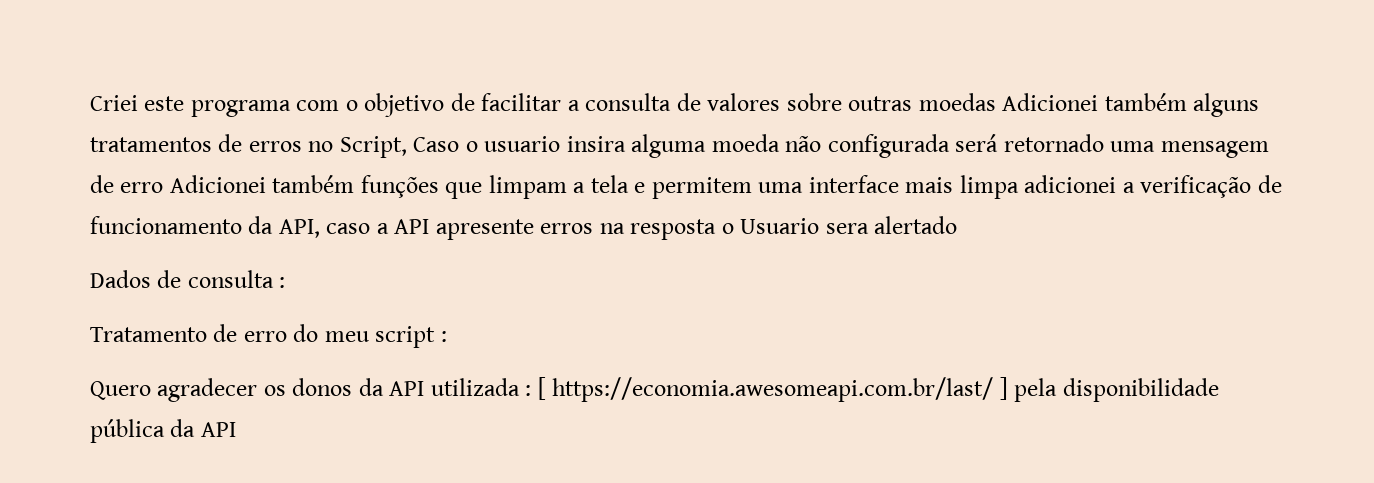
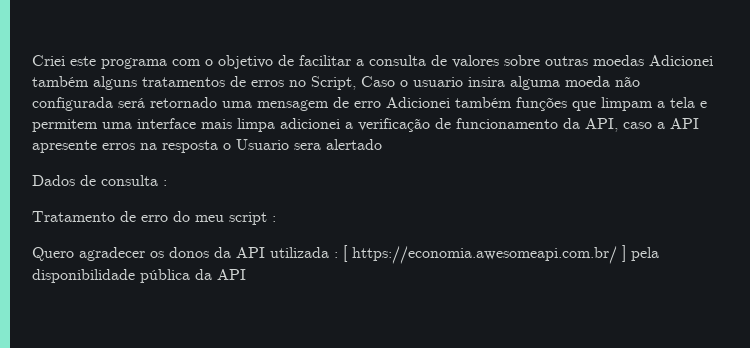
- Quero agradecer os donos da API utilizada : [ https://economia.awesomeapi.com.br/last/ ] pela disponibilidade pública da API
+ Quero agradecer os donos da API utilizada : [ https://economia.awesomeapi.com.br/ ] pela disponibilidade pública da API

